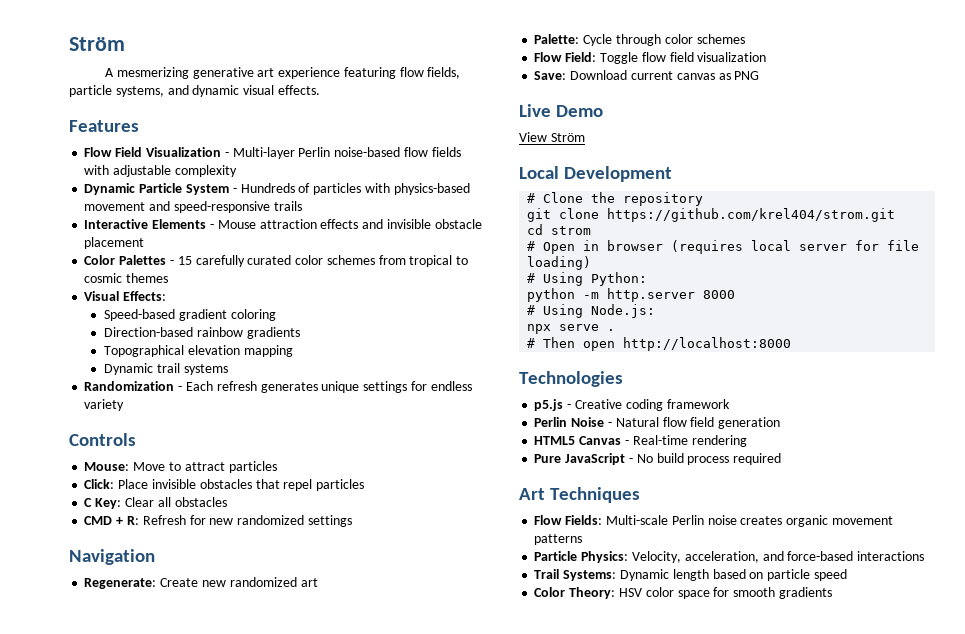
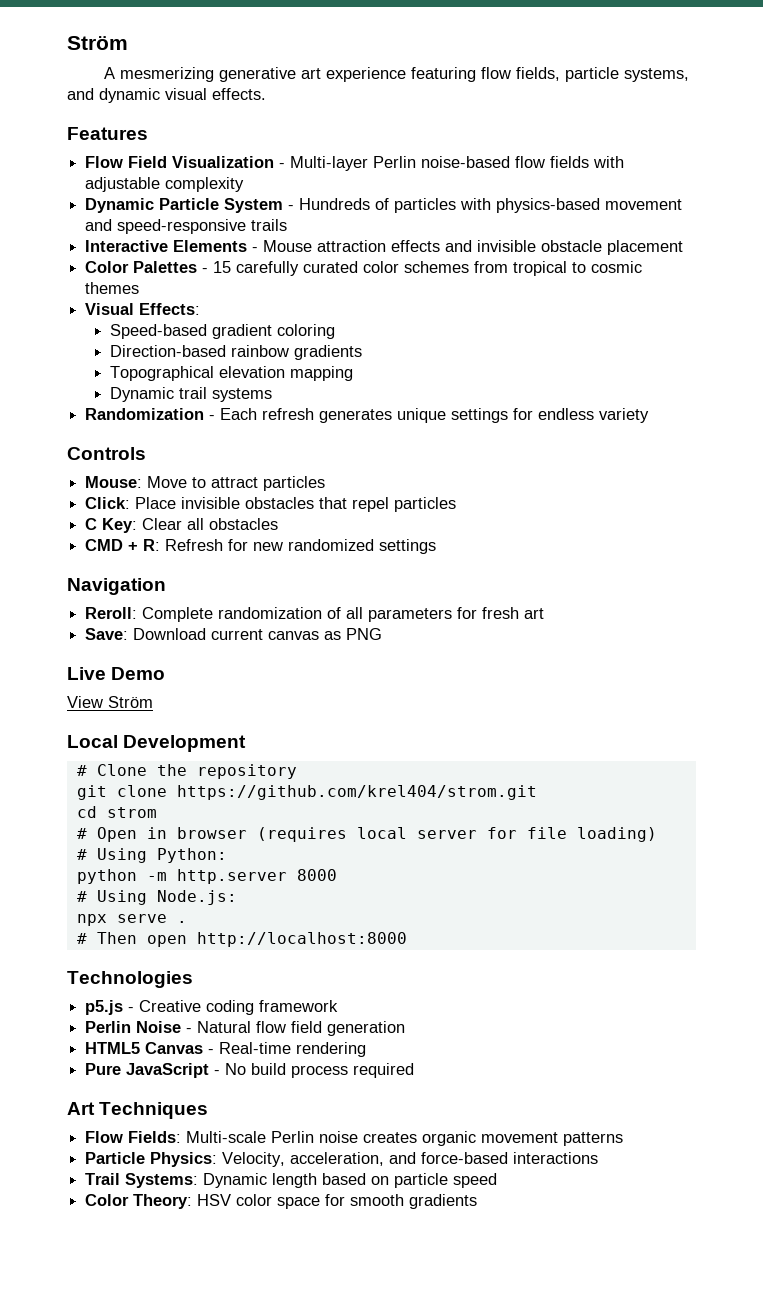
- Regenerate: Create new randomized art
- Palette: Cycle through color schemes
- Flow Field: Toggle flow field visualization
+ Reroll: Complete randomization of all parameters for fresh art

